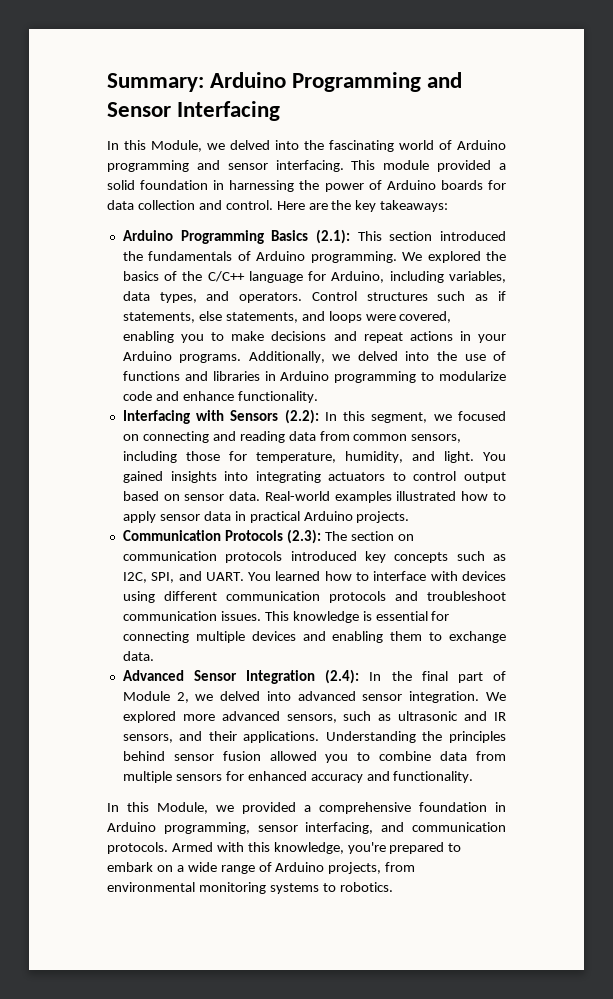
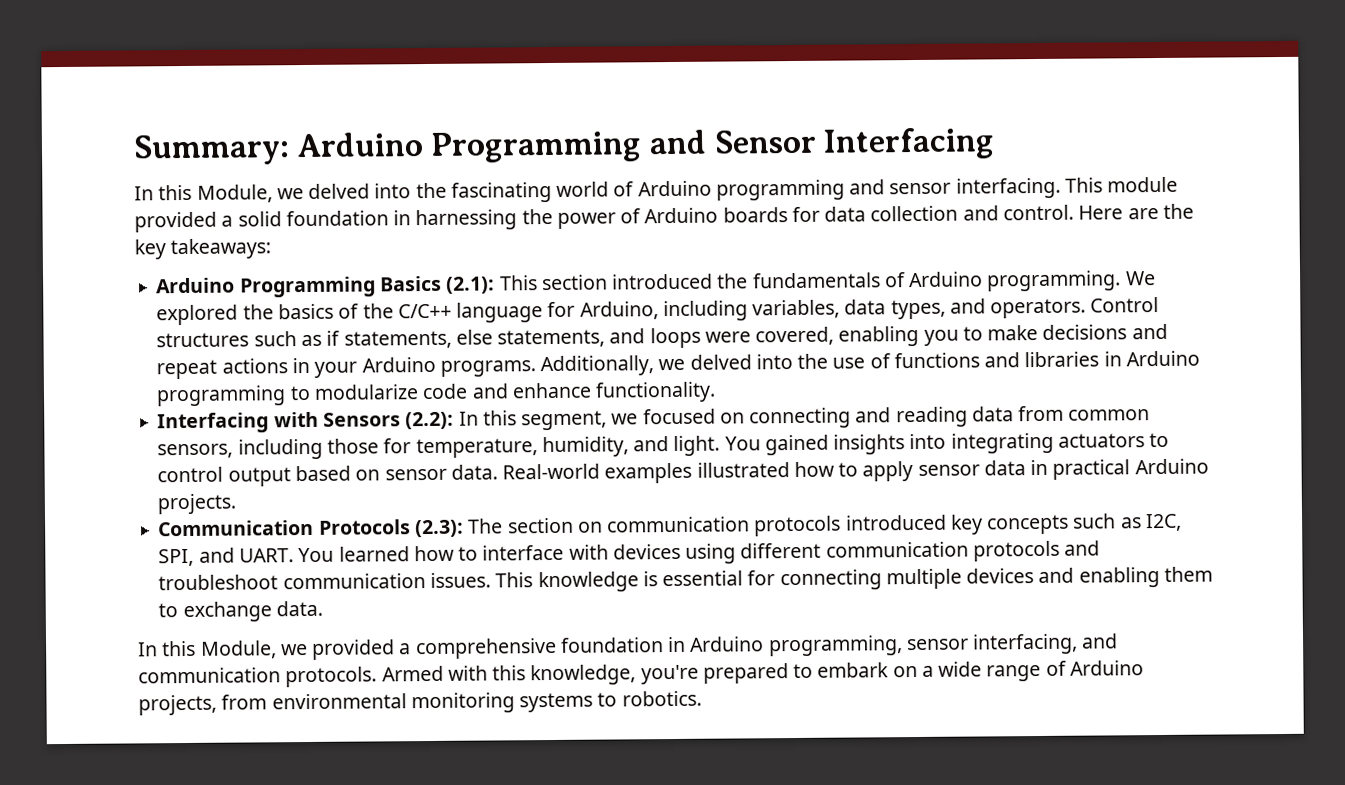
- Advanced Sensor Integration (2.4): In the final part of Module 2, we delved into advanced sensor integration. We explored more advanced sensors, such as ultrasonic and IR sensors, and their applications. Understanding the principles behind sensor fusion allowed you to combine data from multiple sensors for enhanced accuracy and functionality.

